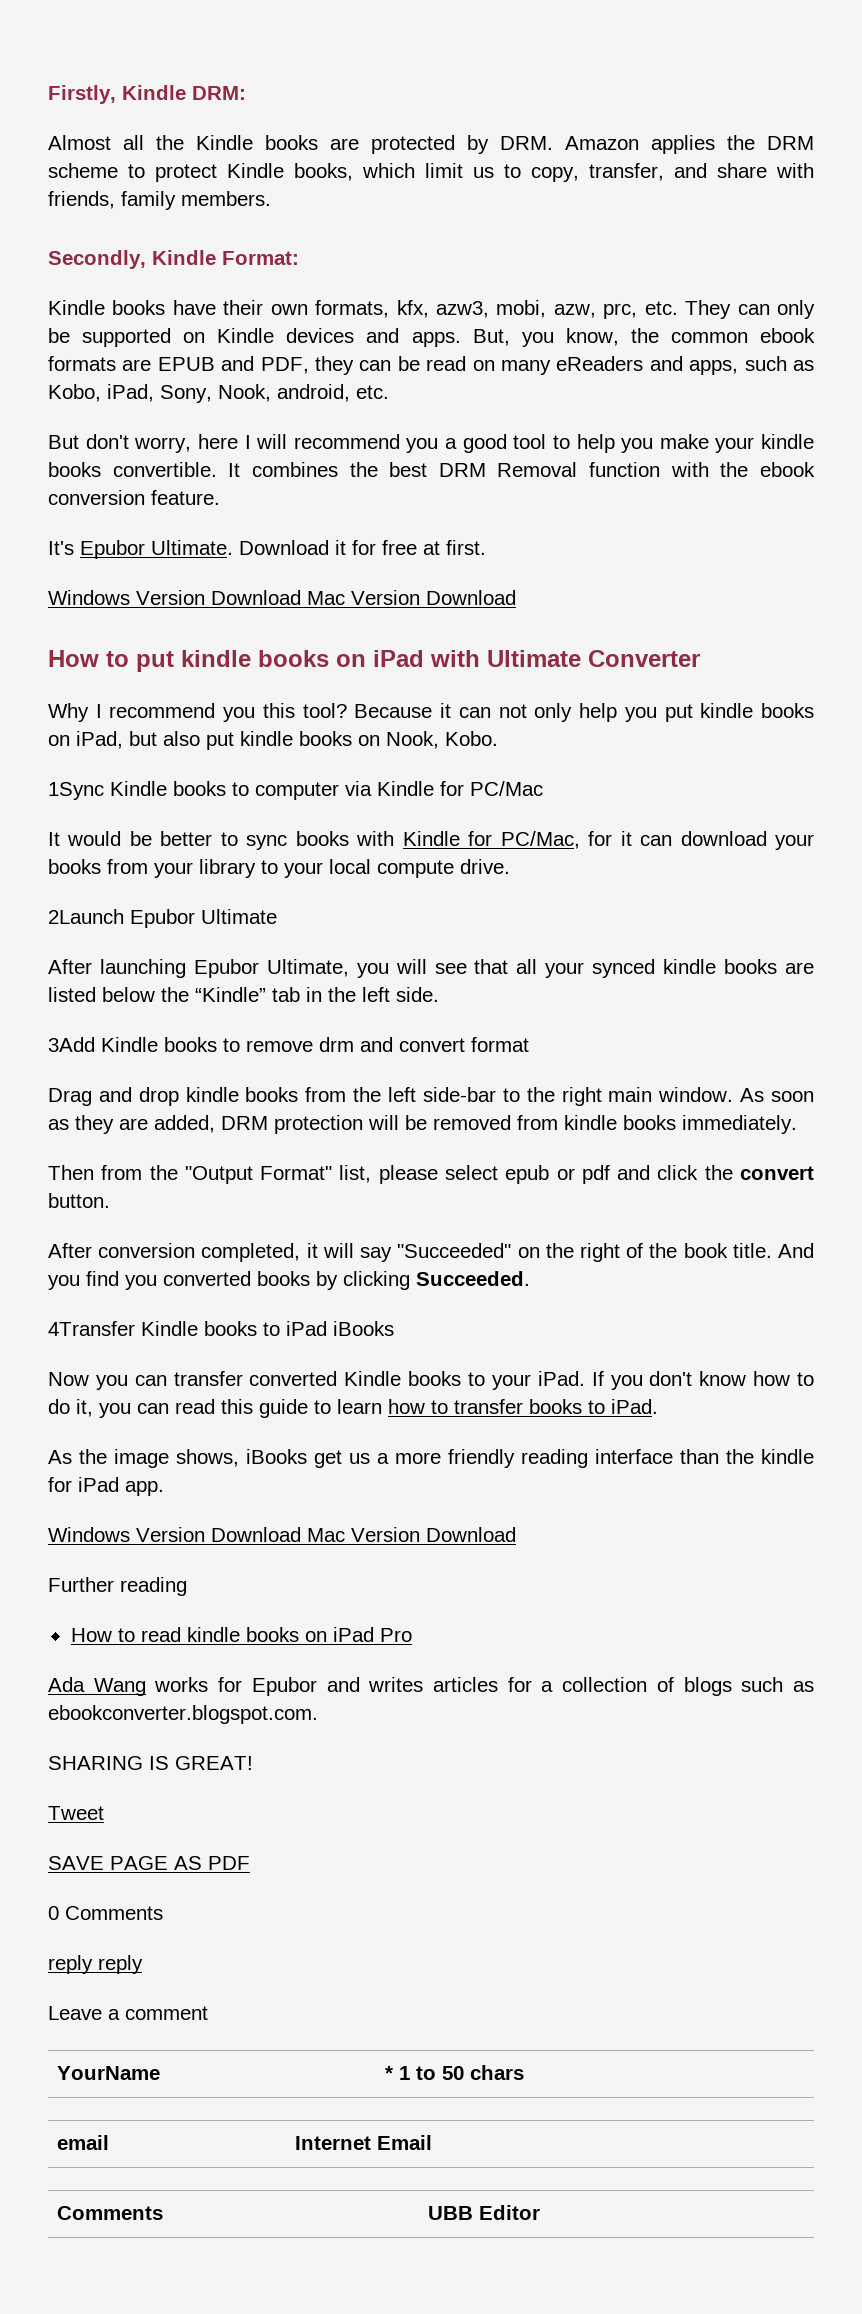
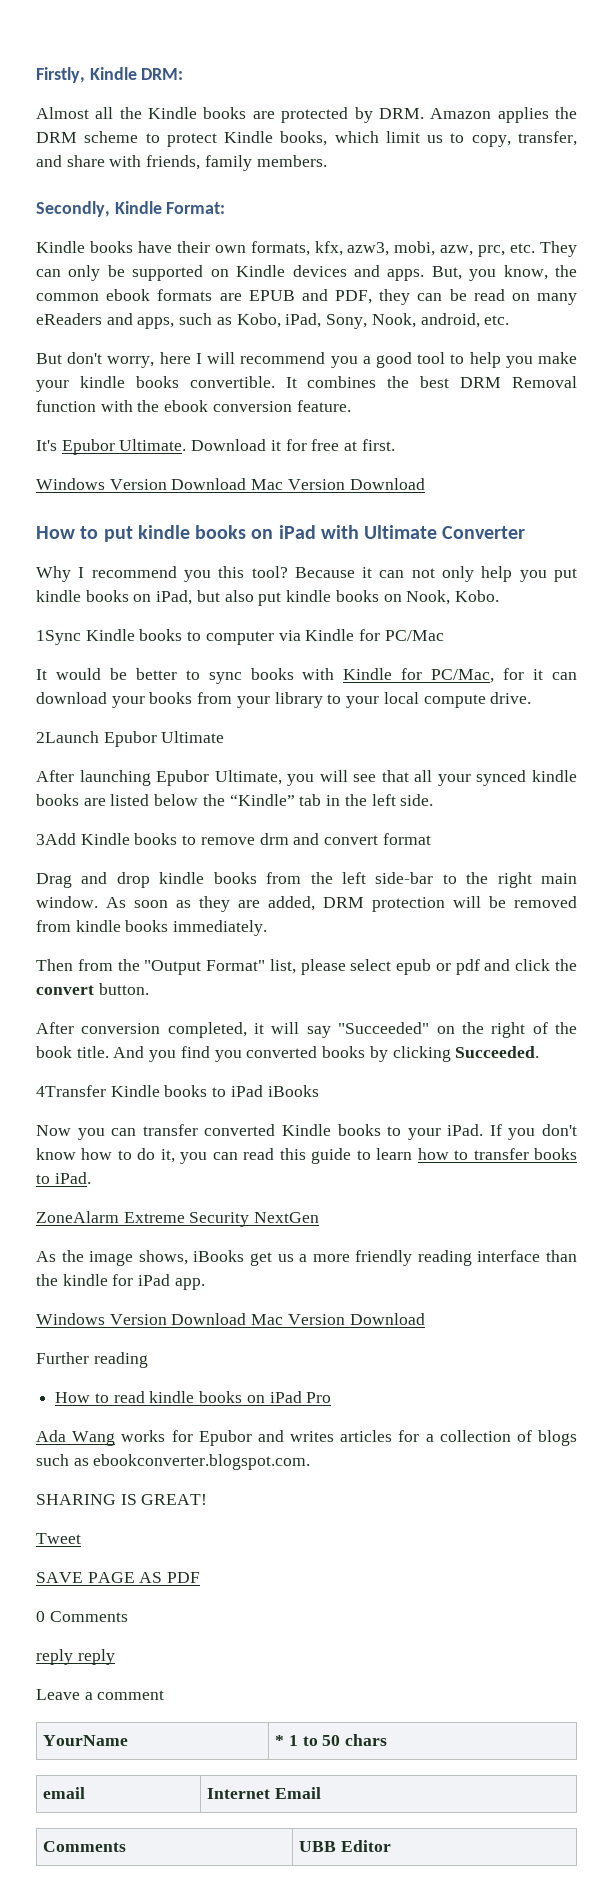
+ ZoneAlarm Extreme Security NextGen

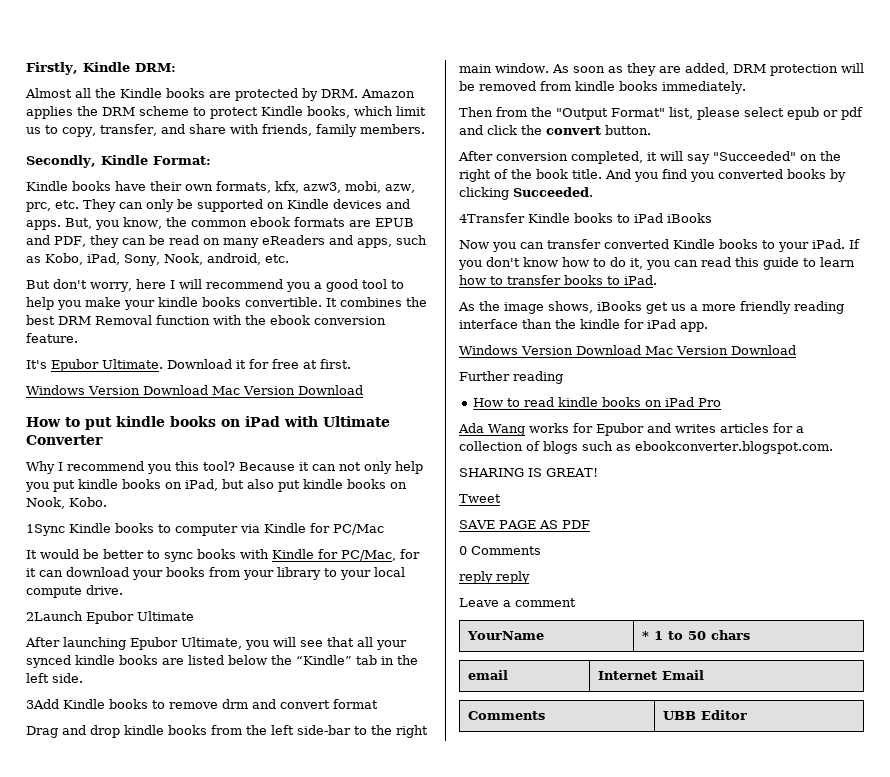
- ZoneAlarm Extreme Security NextGen

